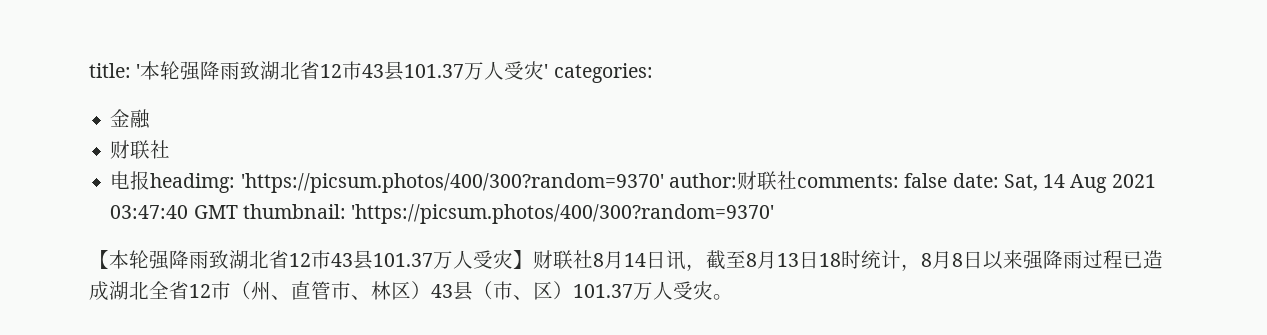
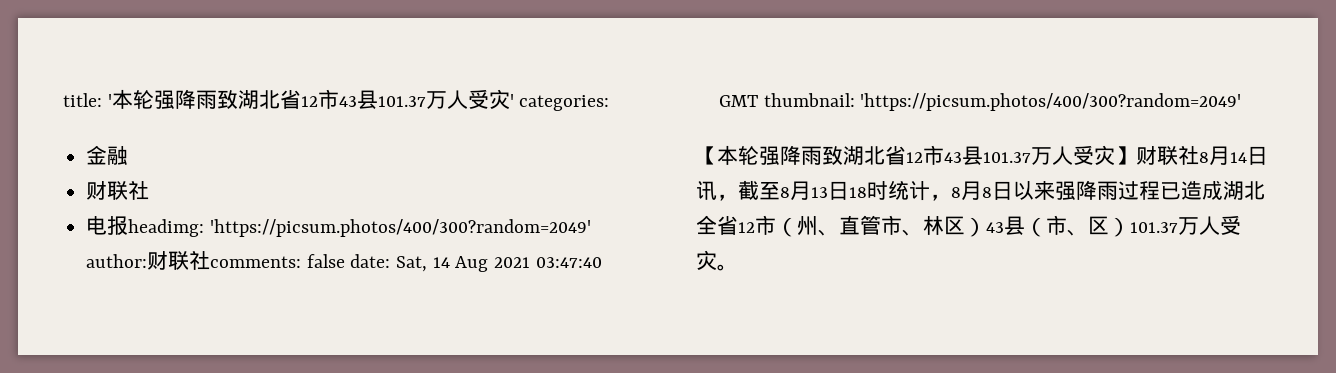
- 电报headimg: 'https://picsum.photos/400/300?random=9370' author:财联社comments: false date: Sat, 14 Aug 2021 03:47:40 GMT thumbnail: 'https://picsum.photos/400/300?random=9370'
+ 电报headimg: 'https://picsum.photos/400/300?random=2049' author:财联社comments: false date: Sat, 14 Aug 2021 03:47:40 GMT thumbnail: 'https://picsum.photos/400/300?random=2049'

